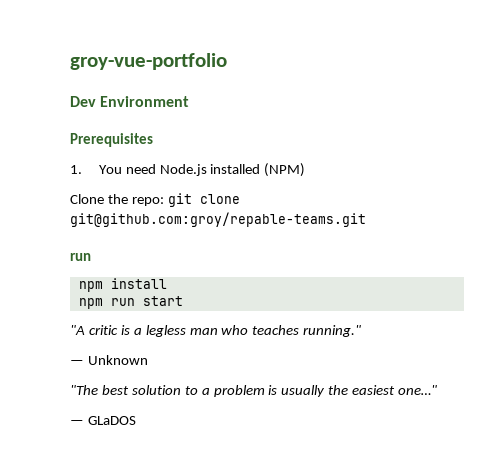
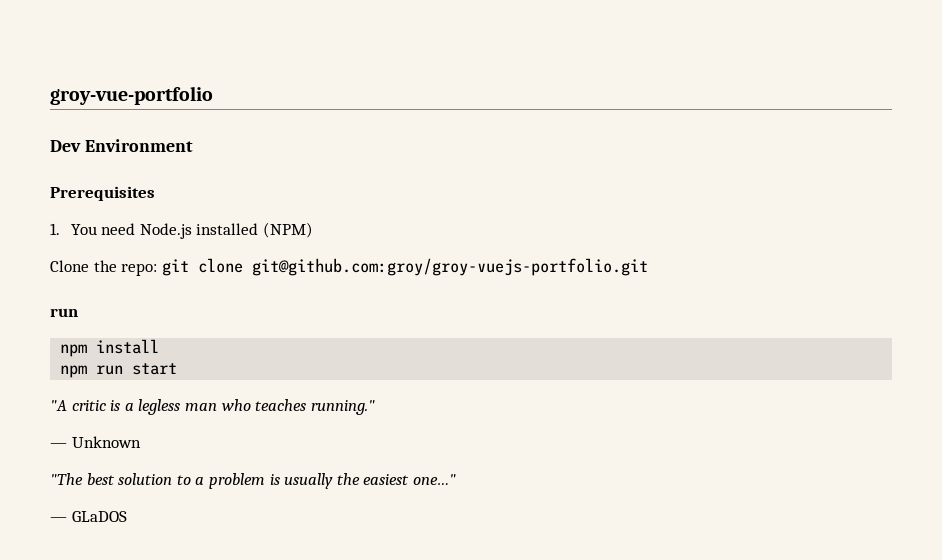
- Clone the repo: git clone git@github.com:groy/repable-teams.git
+ Clone the repo: git clone git@github.com:groy/groy-vuejs-portfolio.git

